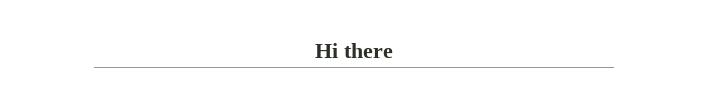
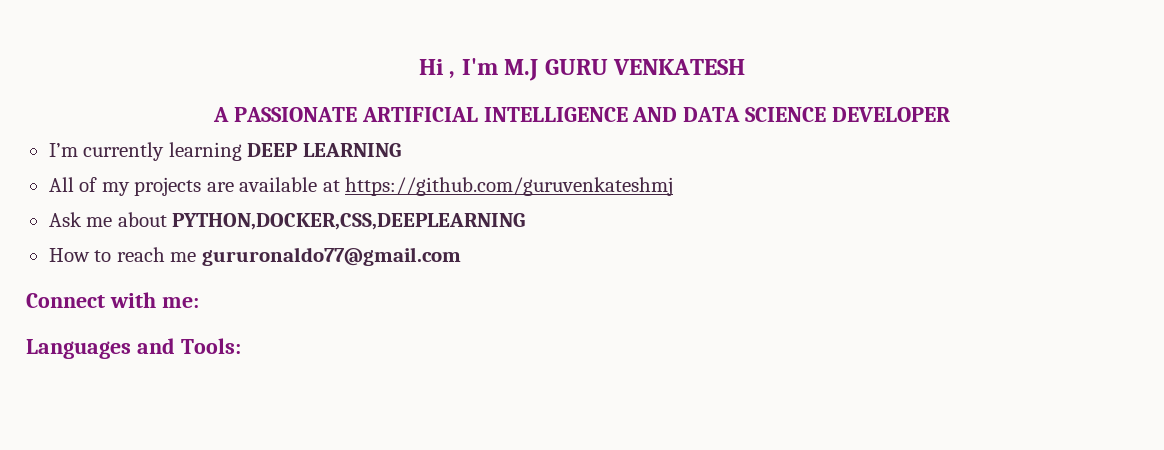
- Hi there
+ Hi , I'm M.J GURU VENKATESH
+ A PASSIONATE ARTIFICIAL INTELLIGENCE AND DATA SCIENCE DEVELOPER
+ I’m currently learning DEEP LEARNING
+ All of my projects are available at https://github.com/guruvenkateshmj
+ Ask me about PYTHON,DOCKER,CSS,DEEPLEARNING
+ How to reach me gururonaldo77@gmail.com
+ Connect with me:
+ Languages and Tools:

